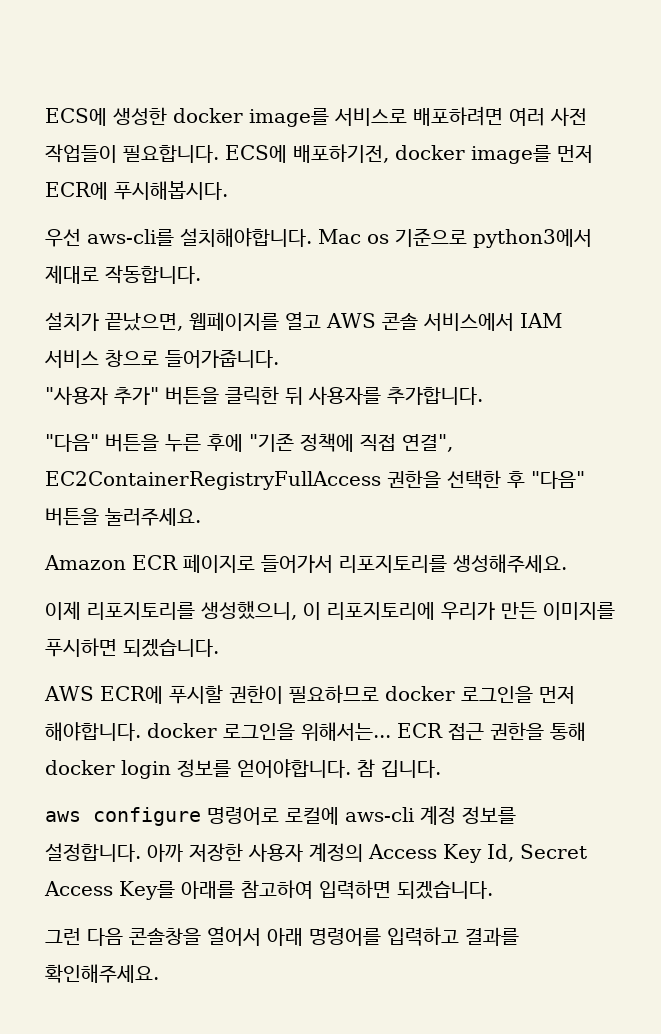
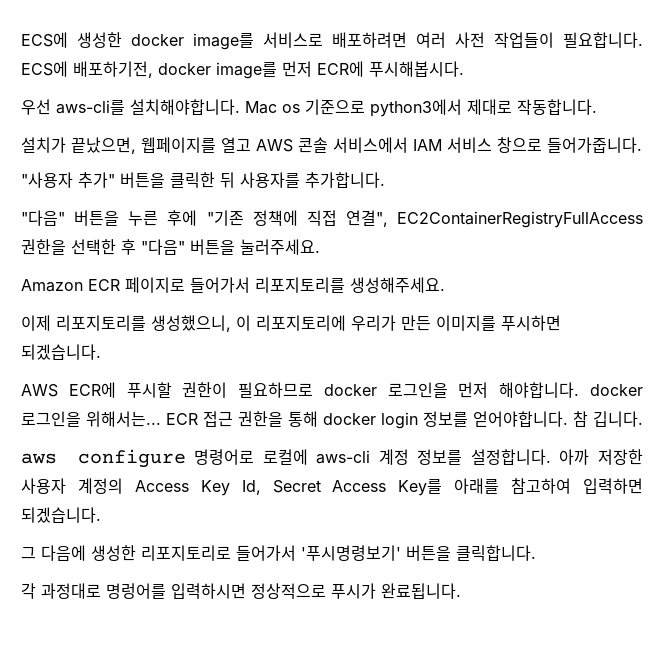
- 그런 다음 콘솔창을 열어서 아래 명령어를 입력하고 결과를 확인해주세요.
+ 그 다음에 생성한 리포지토리로 들어가서 '푸시명령보기' 버튼을 클릭합니다.
+ 각 과정대로 명렁어를 입력하시면 정상적으로 푸시가 완료됩니다.

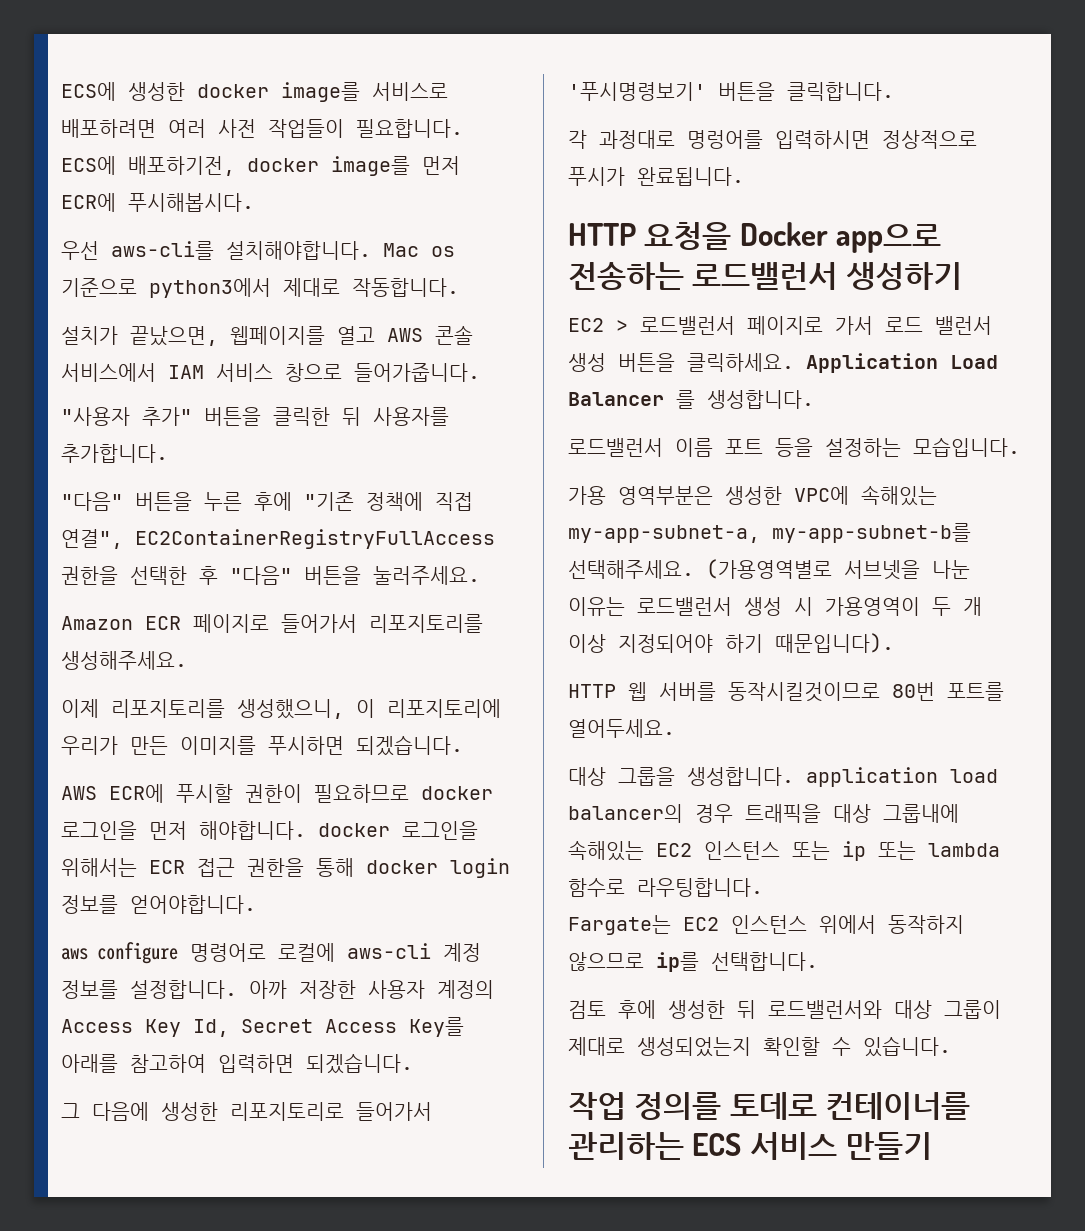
- AWS ECR에 푸시할 권한이 필요하므로 docker 로그인을 먼저 해야합니다. docker 로그인을 위해서는... ECR 접근 권한을 통해 docker login 정보를 얻어야합니다. 참 깁니다.
+ AWS ECR에 푸시할 권한이 필요하므로 docker 로그인을 먼저 해야합니다. docker 로그인을 위해서는 ECR 접근 권한을 통해 docker login 정보를 얻어야합니다.
+ HTTP 요청을 Docker app으로 전송하는 로드밸런서 생성하기
+ EC2 > 로드밸런서 페이지로 가서 로드 밸런서 생성 버튼을 클릭하세요. Application Load Balancer 를 생성합니다.
+ 로드밸런서 이름 포트 등을 설정하는 모습입니다.
+ 가용 영역부분은 생성한 VPC에 속해있는 my-app-subnet-a, my-app-subnet-b를 선택해주세요. (가용영역별로 서브넷을 나눈 이유는 로드밸런서 생성 시 가용영역이 두 개 이상 지정되어야 하기 때문입니다).
+ HTTP 웹 서버를 동작시킬것이므로 80번 포트를 열어두세요.
+ 대상 그룹을 생성합니다. application load balancer의 경우 트래픽을 대상 그룹내에 속해있는 EC2 인스턴스 또는 ip 또는 lambda 함수로 라우팅합니다.
+ Fargate는 EC2 인스턴스 위에서 동작하지 않으므로 ip를 선택합니다.
+ 검토 후에 생성한 뒤 로드밸런서와 대상 그룹이 제대로 생성되었는지 확인할 수 있습니다.
+ 작업 정의를 토데로 컨테이너를 관리하는 ECS 서비스 만들기

